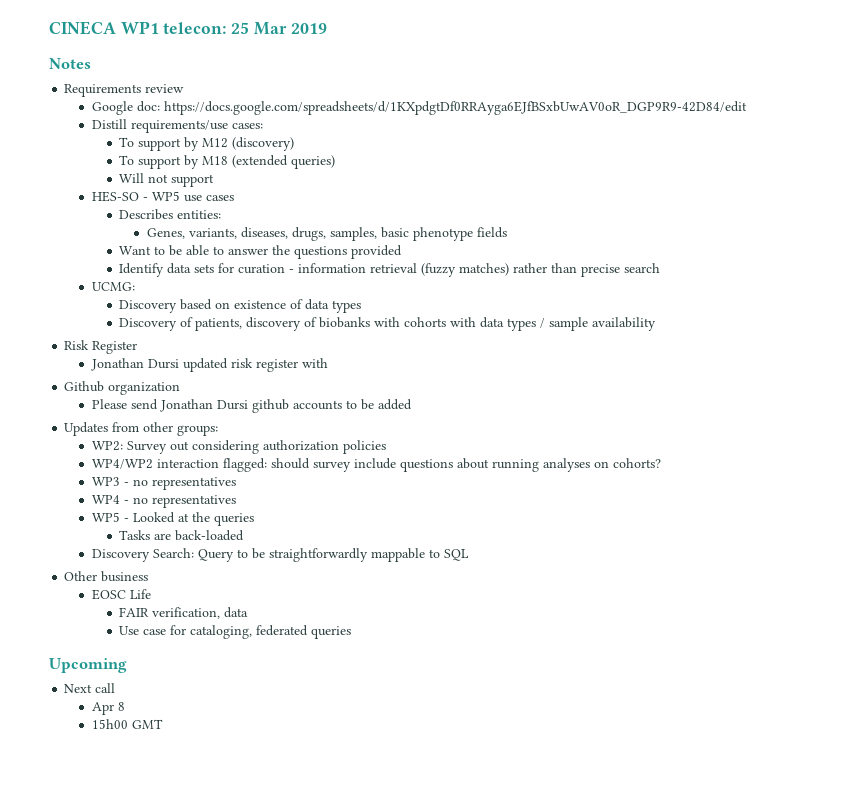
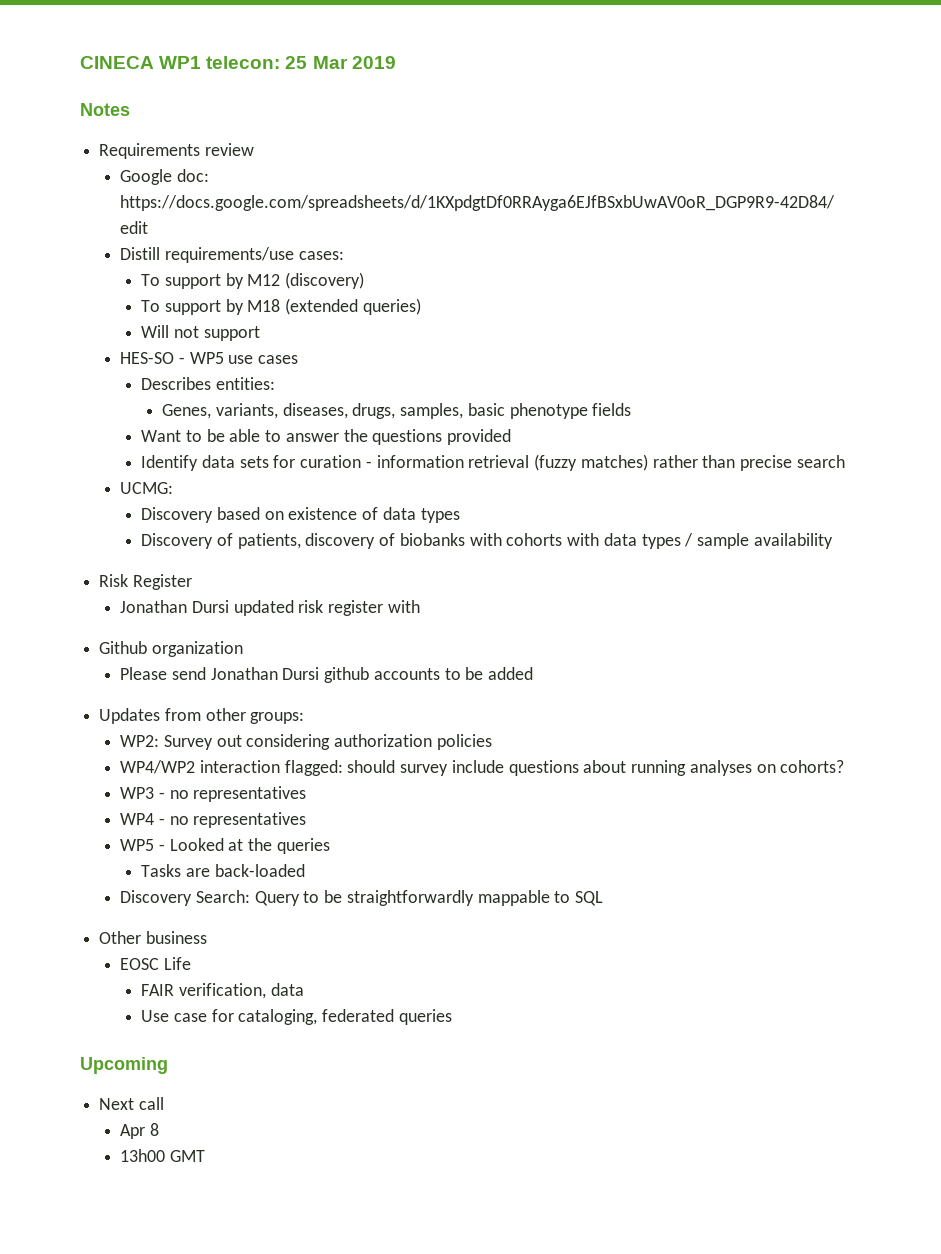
- 15h00 GMT
+ 13h00 GMT

